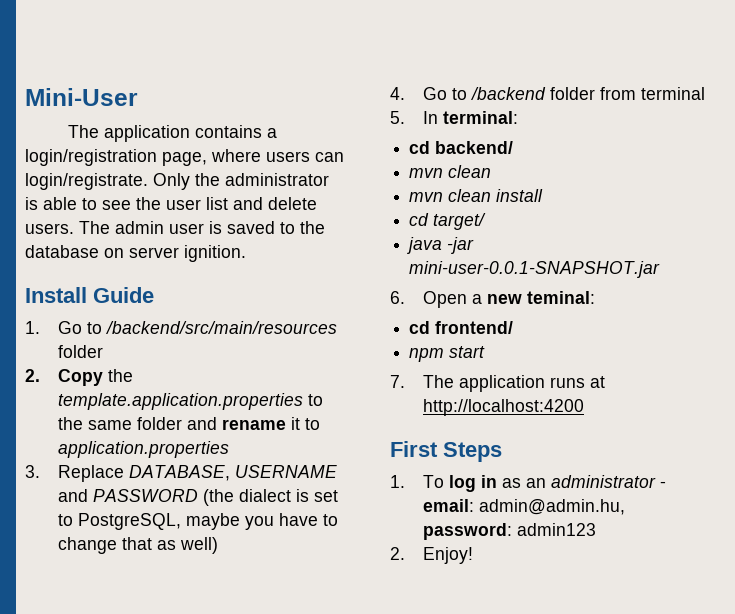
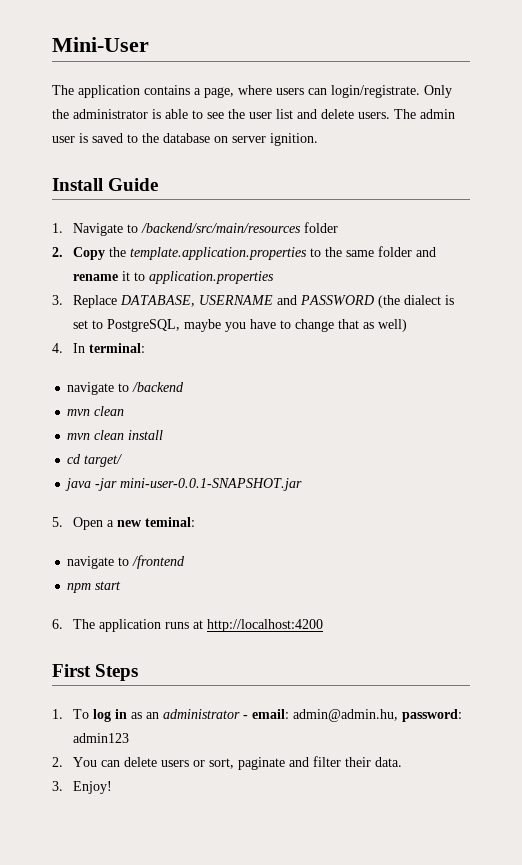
- The application contains a login/registration page, where users can login/registrate.
+ The application contains a page, where users can login/registrate.
- 1. Go to /backend/src/main/resources folder
+ 1. Navigate to /backend/src/main/resources folder
- 4. Go to /backend folder from terminal
- 5. In terminal:
+ 4. In terminal:
- cd backend/
+ navigate to /backend
- 6. Open a new teminal:
+ 5. Open a new teminal:
- cd frontend/
+ navigate to /frontend
- 7. The application runs at http://localhost:4200
+ 6. The application runs at http://localhost:4200
- 2. Enjoy!
+ 2. You can delete users or sort, paginate and filter their data.
+ 3. Enjoy!

